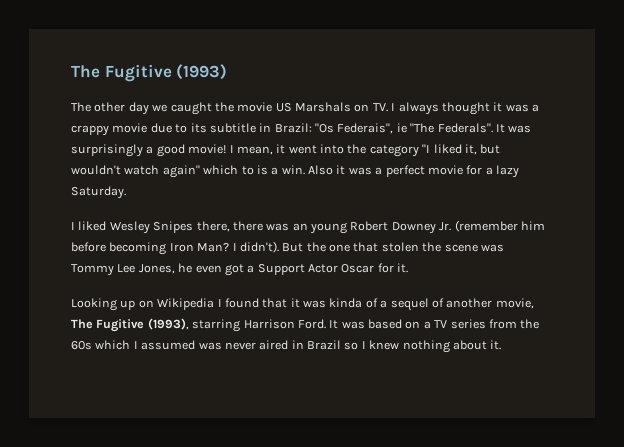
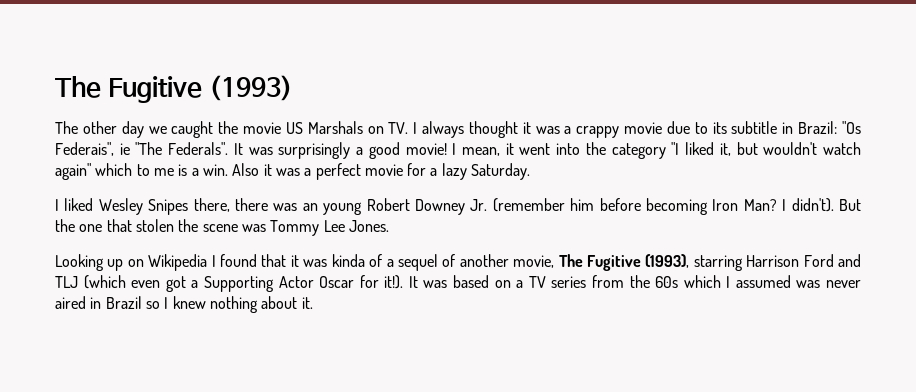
- I mean, it went into the category "I liked it, but wouldn't watch again" which to is a win.
+ I mean, it went into the category "I liked it, but wouldn't watch again" which to me is a win.
- But the one that stolen the scene was Tommy Lee Jones, he even got a Support Actor Oscar for it.
+ But the one that stolen the scene was Tommy Lee Jones.
- Looking up on Wikipedia I found that it was kinda of a sequel of another movie, The Fugitive (1993), starring Harrison Ford.
+ Looking up on Wikipedia I found that it was kinda of a sequel of another movie, The Fugitive (1993), starring Harrison Ford and TLJ (which even got a Supporting Actor Oscar for it!).

